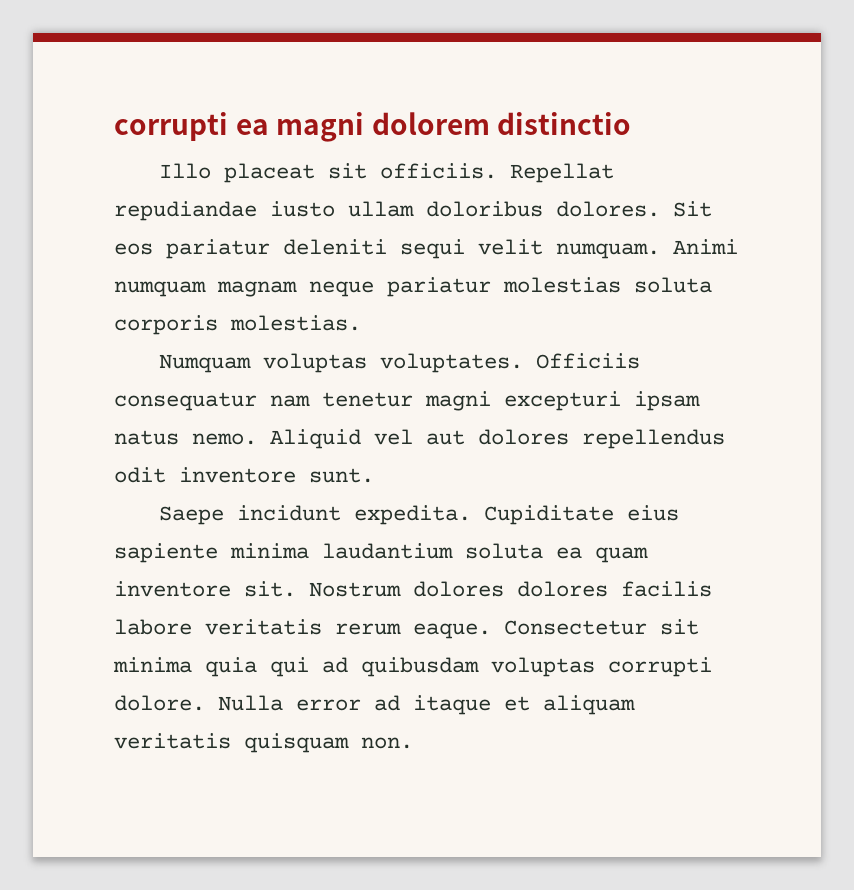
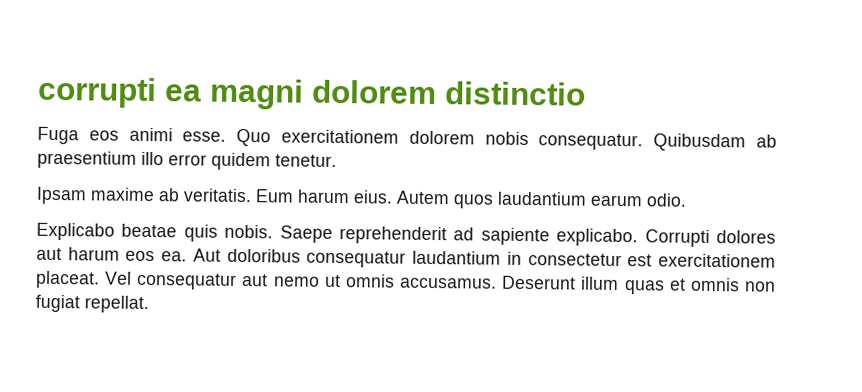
- Illo placeat sit officiis. Repellat repudiandae iusto ullam doloribus dolores. Sit eos pariatur deleniti sequi velit numquam. Animi numquam magnam neque pariatur molestias soluta corporis molestias.
- Numquam voluptas voluptates. Officiis consequatur nam tenetur magni excepturi ipsam natus nemo. Aliquid vel aut dolores repellendus odit inventore sunt.
- Saepe incidunt expedita. Cupiditate eius sapiente minima laudantium soluta ea quam inventore sit. Nostrum dolores dolores facilis labore veritatis rerum eaque. Consectetur sit minima quia qui ad quibusdam voluptas corrupti dolore. Nulla error ad itaque et aliquam veritatis quisquam non.
+ Fuga eos animi esse. Quo exercitationem dolorem nobis consequatur. Quibusdam ab praesentium illo error quidem tenetur.
+ Ipsam maxime ab veritatis. Eum harum eius. Autem quos laudantium earum odio.
+ Explicabo beatae quis nobis. Saepe reprehenderit ad sapiente explicabo. Corrupti dolores aut harum eos ea. Aut doloribus consequatur laudantium in consectetur est exercitationem placeat. Vel consequatur aut nemo ut omnis accusamus. Deserunt illum quas et omnis non fugiat repellat.

